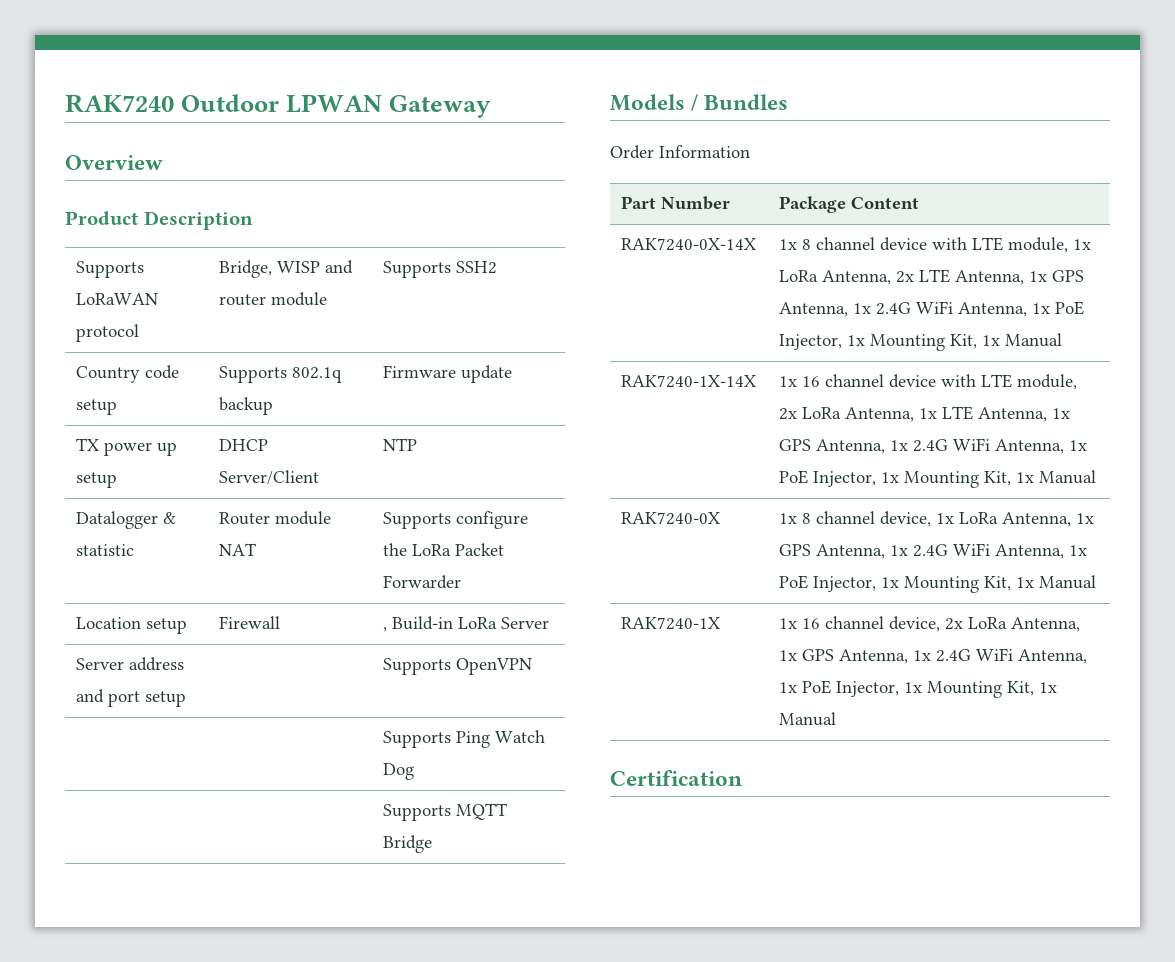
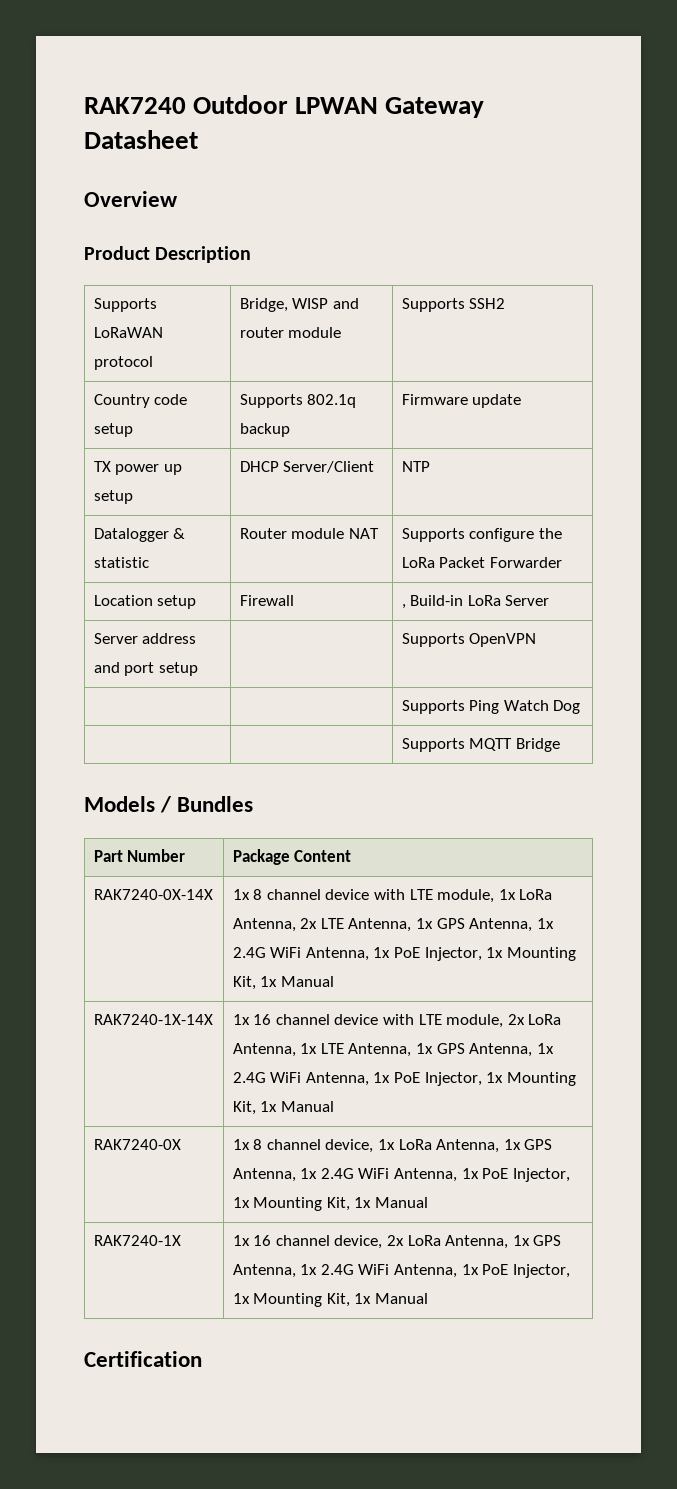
- RAK7240 Outdoor LPWAN Gateway
+ RAK7240 Outdoor LPWAN Gateway Datasheet
- Order Information

